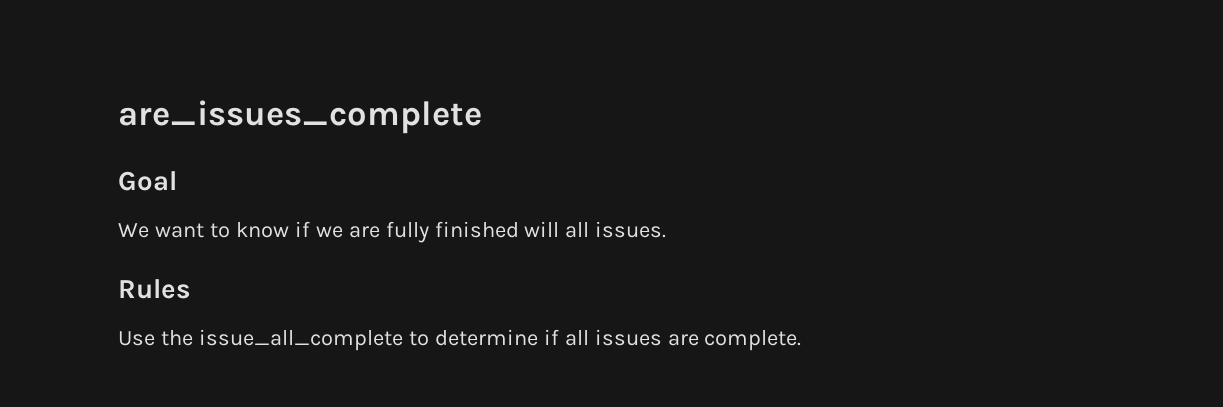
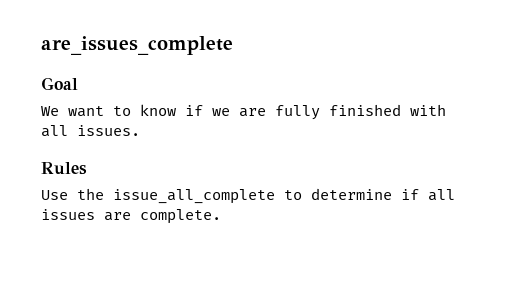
- We want to know if we are fully finished will all issues.
+ We want to know if we are fully finished with all issues.

